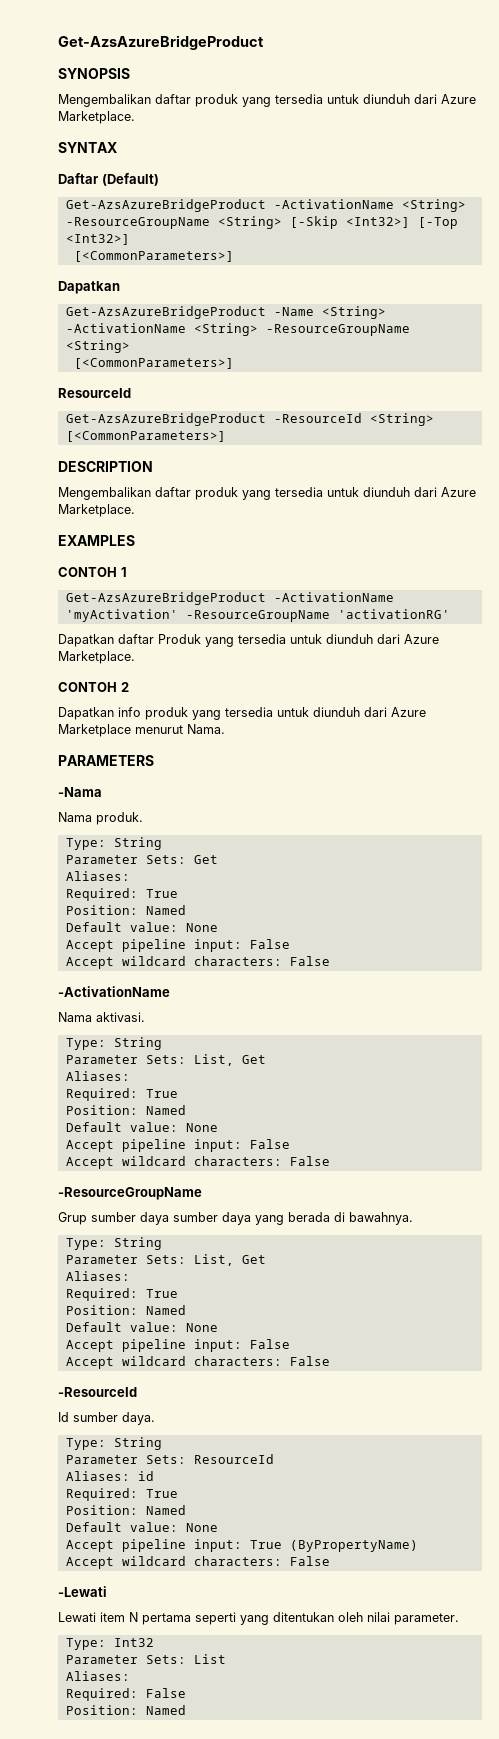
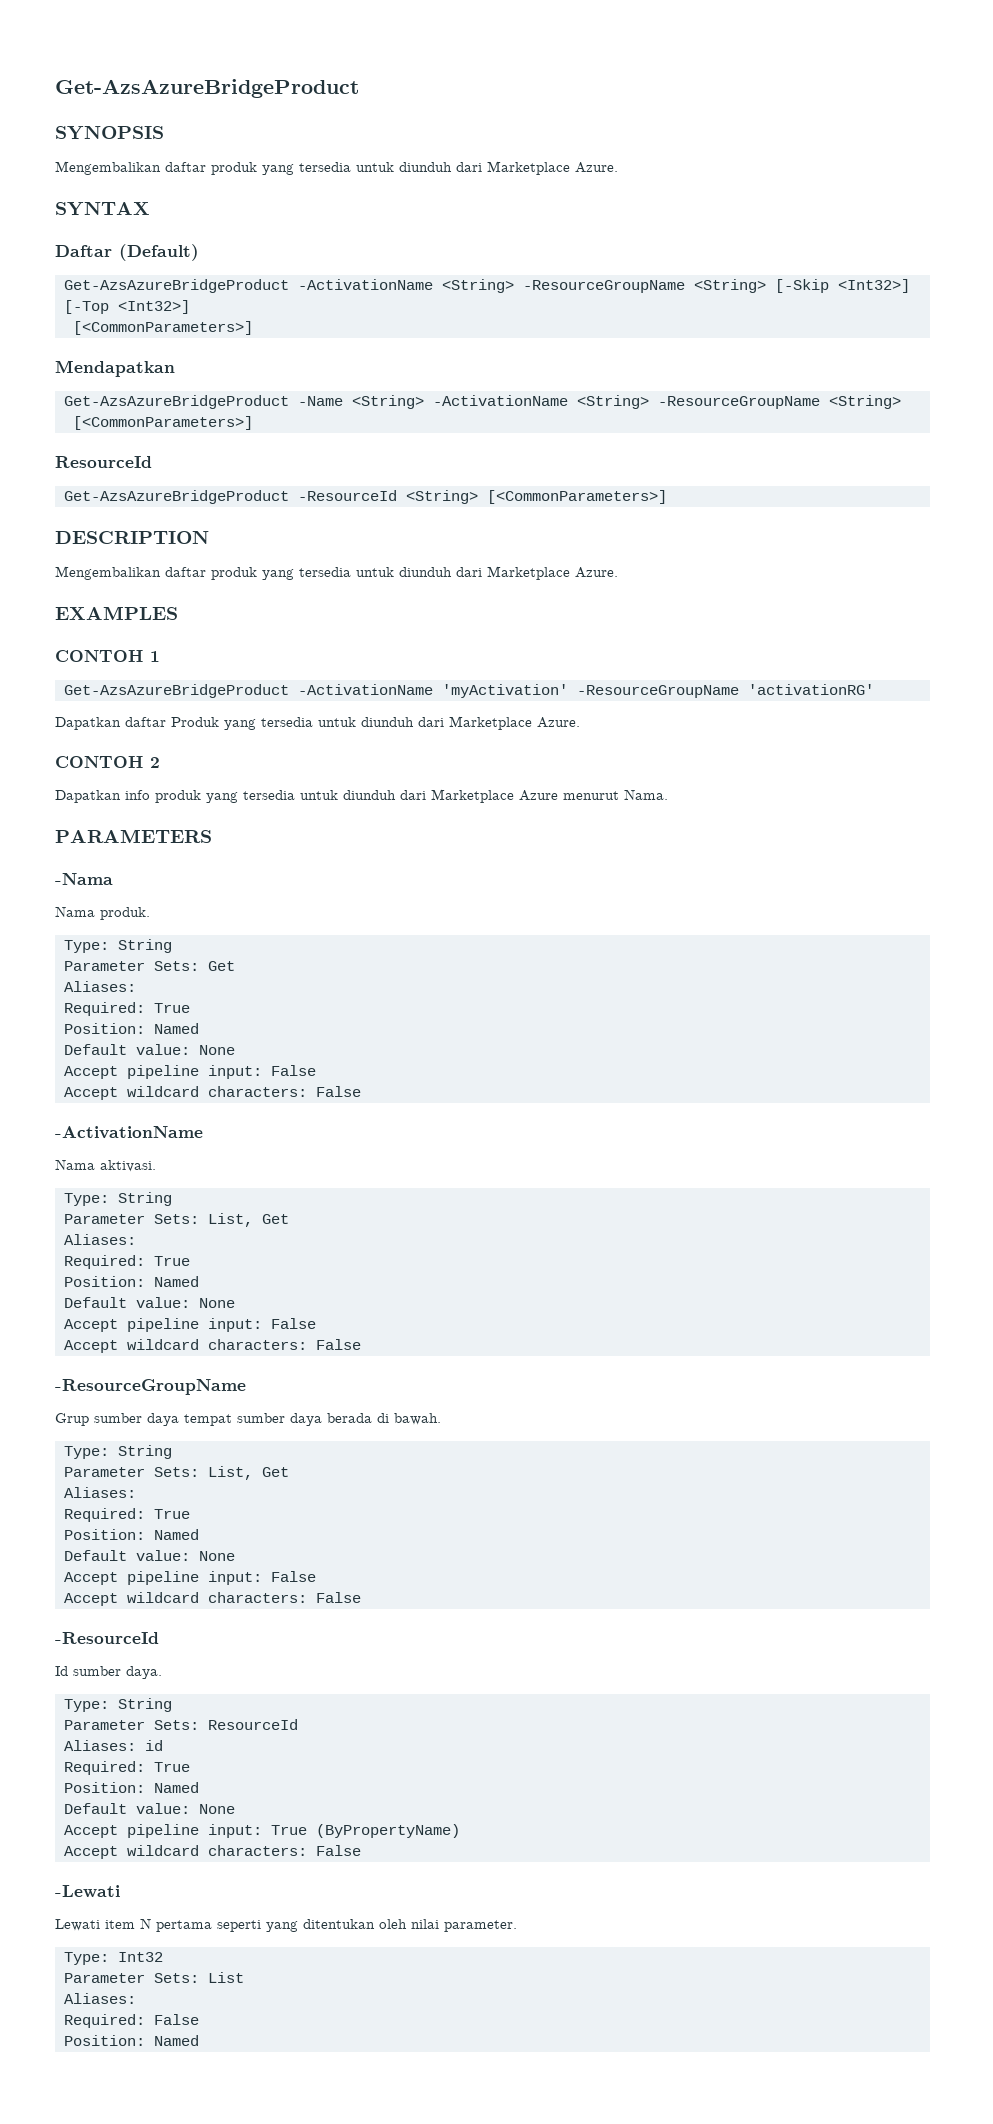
  SYNOPSIS
- Mengembalikan daftar produk yang tersedia untuk diunduh dari Azure Marketplace.
+ Mengembalikan daftar produk yang tersedia untuk diunduh dari Marketplace Azure.
  Get-AzsAzureBridgeProduct -ActivationName <String> -ResourceGroupName <String> [-Skip <Int32>] [-Top <Int32>]
  [<CommonParameters>]
- Dapatkan
+ Mendapatkan
  DESCRIPTION
- Mengembalikan daftar produk yang tersedia untuk diunduh dari Azure Marketplace.
+ Mengembalikan daftar produk yang tersedia untuk diunduh dari Marketplace Azure.
- Dapatkan daftar Produk yang tersedia untuk diunduh dari Azure Marketplace.
+ Dapatkan daftar Produk yang tersedia untuk diunduh dari Marketplace Azure.
- Dapatkan info produk yang tersedia untuk diunduh dari Azure Marketplace menurut Nama.
+ Dapatkan info produk yang tersedia untuk diunduh dari Marketplace Azure menurut Nama.
- Grup sumber daya sumber daya yang berada di bawahnya.
+ Grup sumber daya tempat sumber daya berada di bawah.

